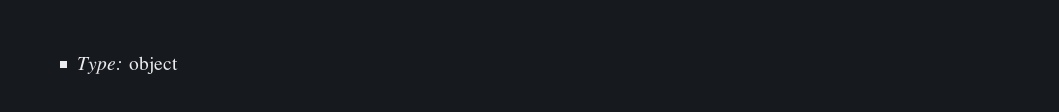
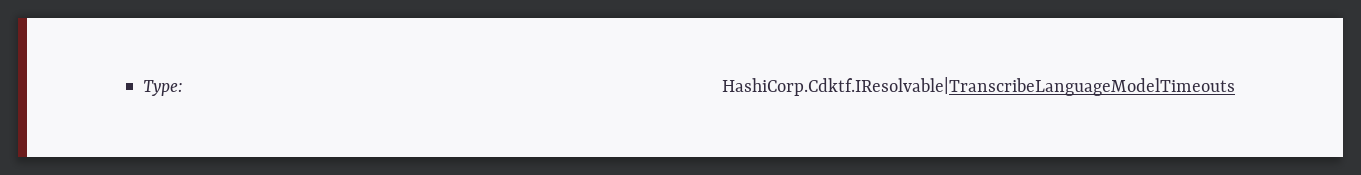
- Type: object
+ Type: HashiCorp.Cdktf.IResolvable|TranscribeLanguageModelTimeouts

